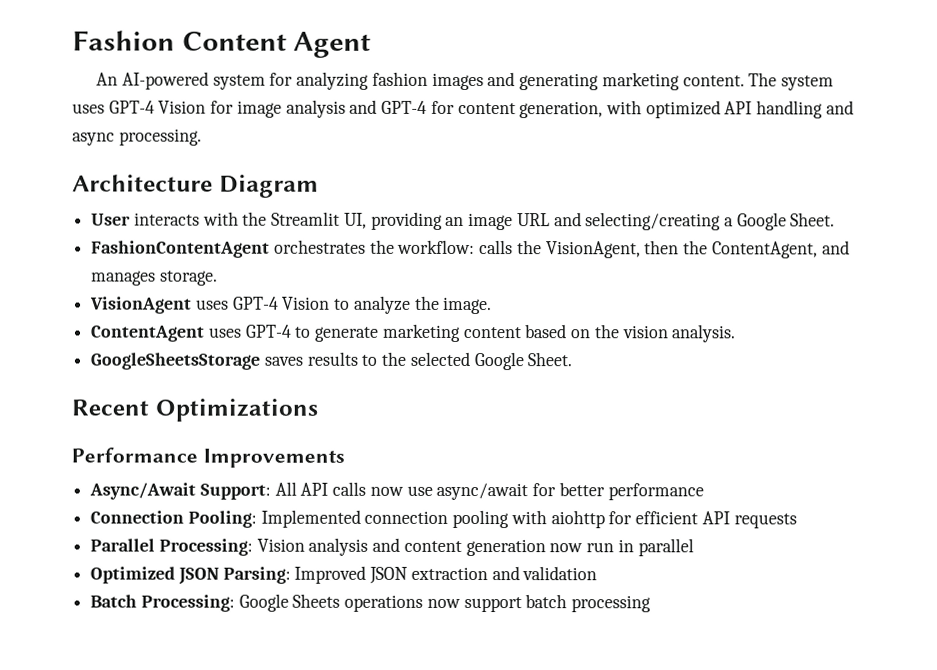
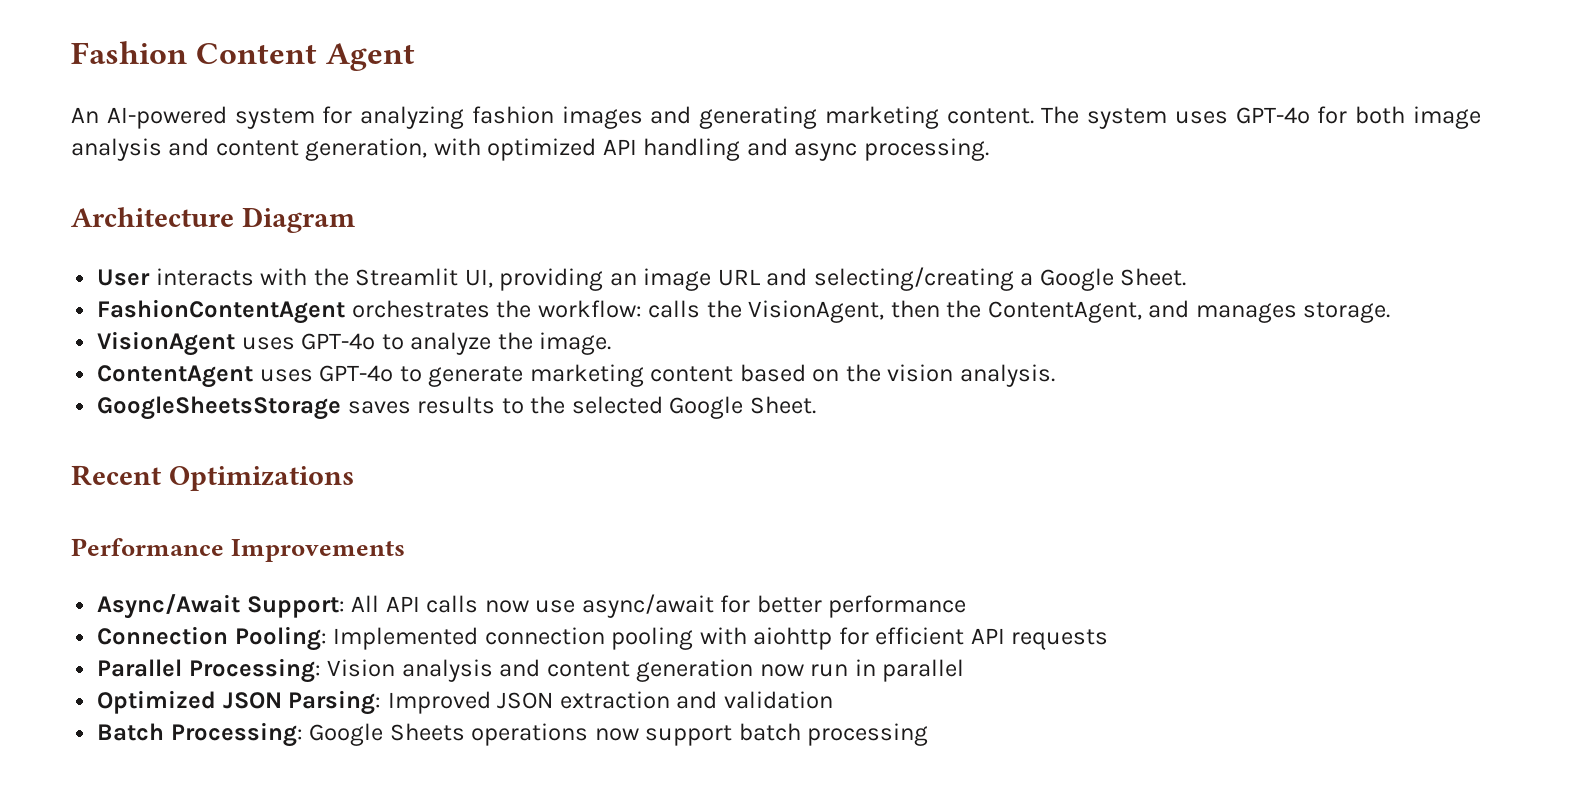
- The system uses GPT-4 Vision for image analysis and GPT-4 for content generation, with optimized API handling and async processing.
+ The system uses GPT-4o for both image analysis and content generation, with optimized API handling and async processing.
- VisionAgent uses GPT-4 Vision to analyze the image.
+ VisionAgent uses GPT-4o to analyze the image.
- ContentAgent uses GPT-4 to generate marketing content based on the vision analysis.
+ ContentAgent uses GPT-4o to generate marketing content based on the vision analysis.

